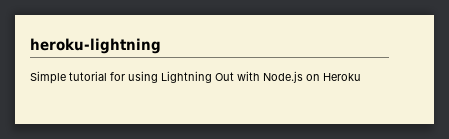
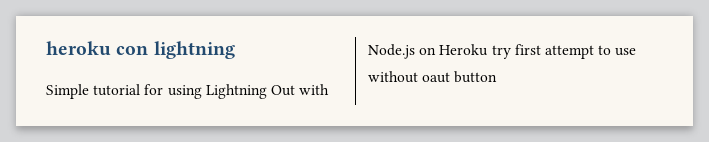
- heroku-lightning
+ heroku con lightning
- Simple tutorial for using Lightning Out with Node.js on Heroku
+ Simple tutorial for using Lightning Out with Node.js on Heroku try first attempt to use without oaut button

